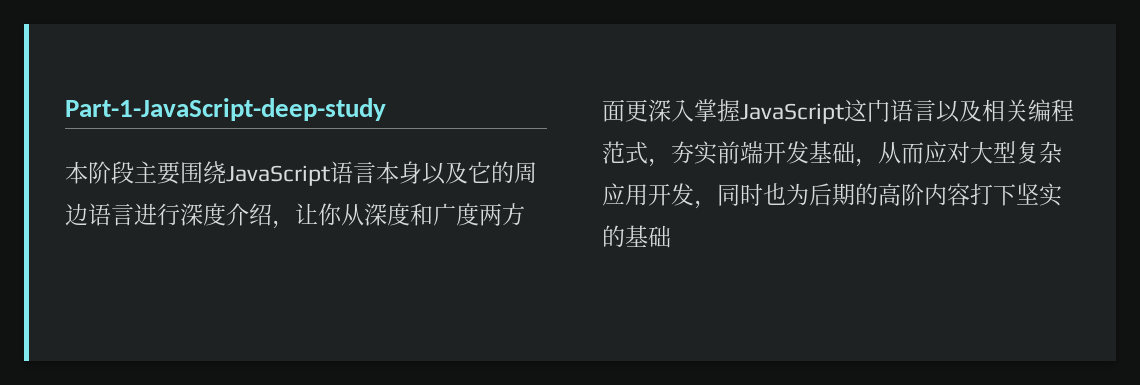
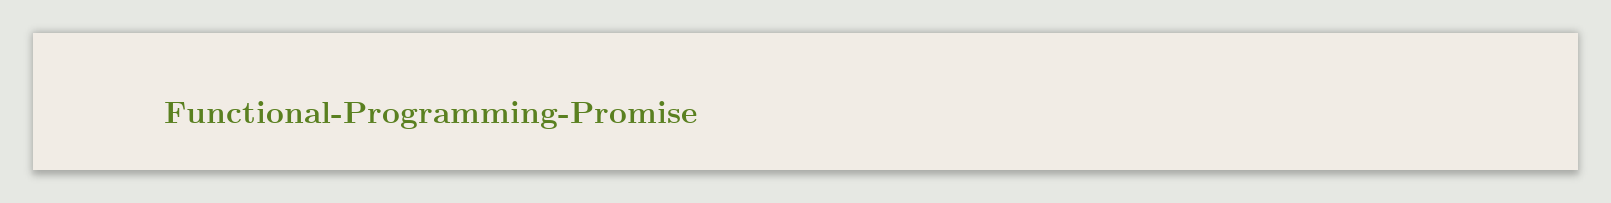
- Part-1-JavaScript-deep-study
- 本阶段主要围绕JavaScript语言本身以及它的周边语言进行深度介绍，让你从深度和广度两方面更深入掌握JavaScript这门语言以及相关编程范式，夯实前端开发基础，从而应对大型复杂应用开发，同时也为后期的高阶内容打下坚实的基础
+ Functional-Programming-Promise

